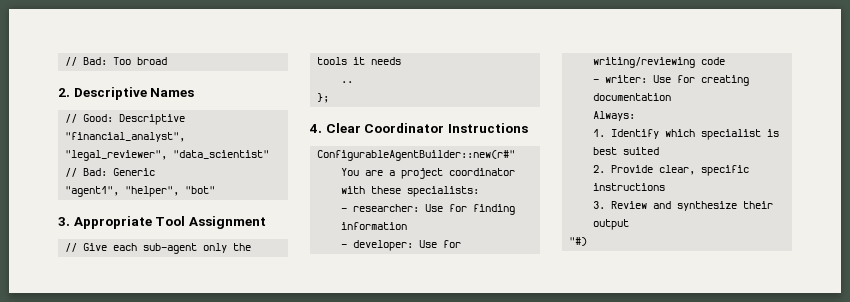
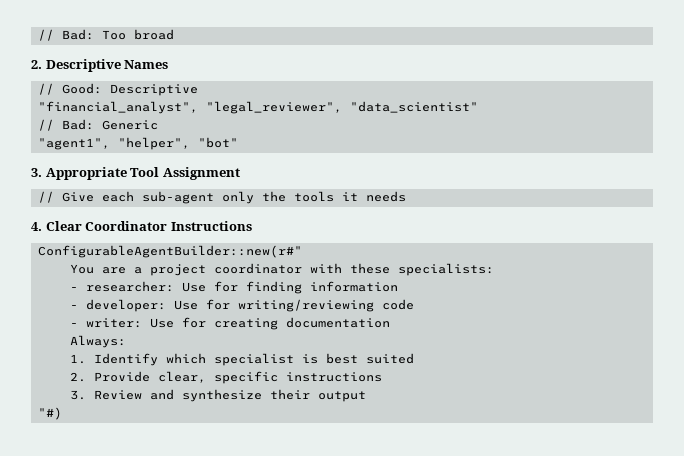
- ..
- };

